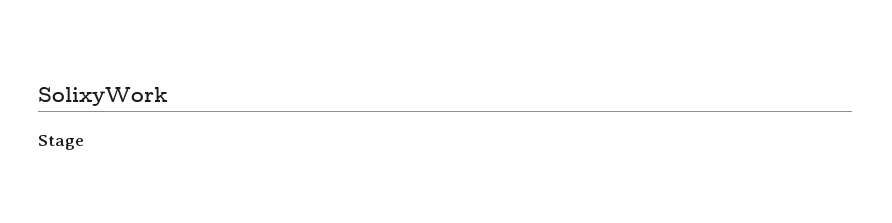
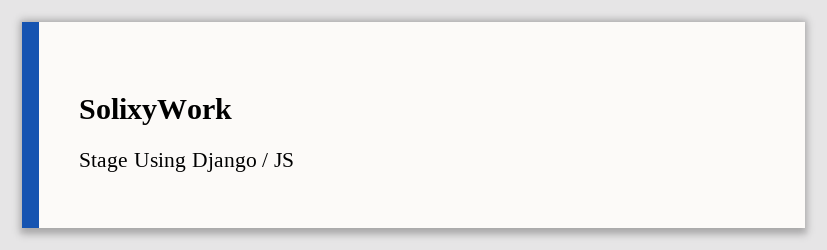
- Stage
+ Stage Using Django / JS

